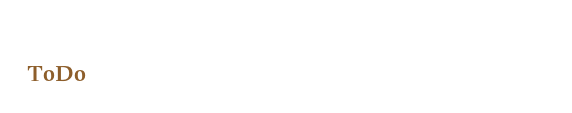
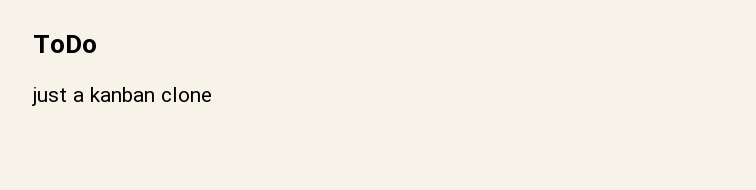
+ just a kanban clone

